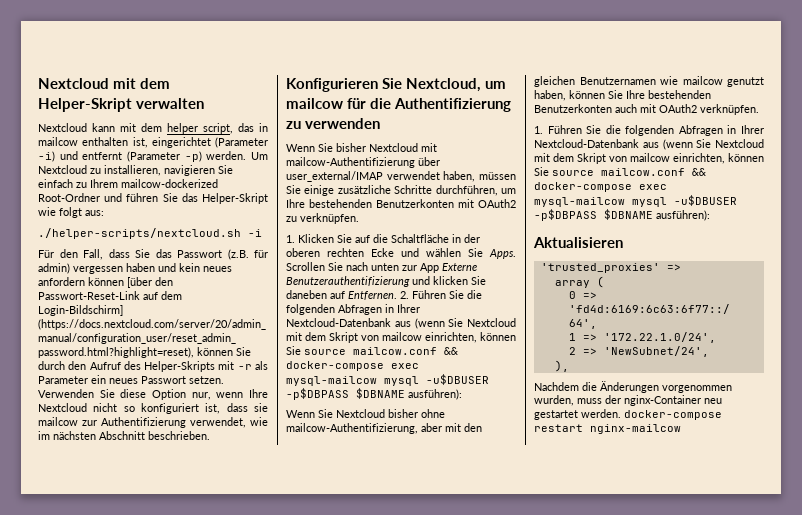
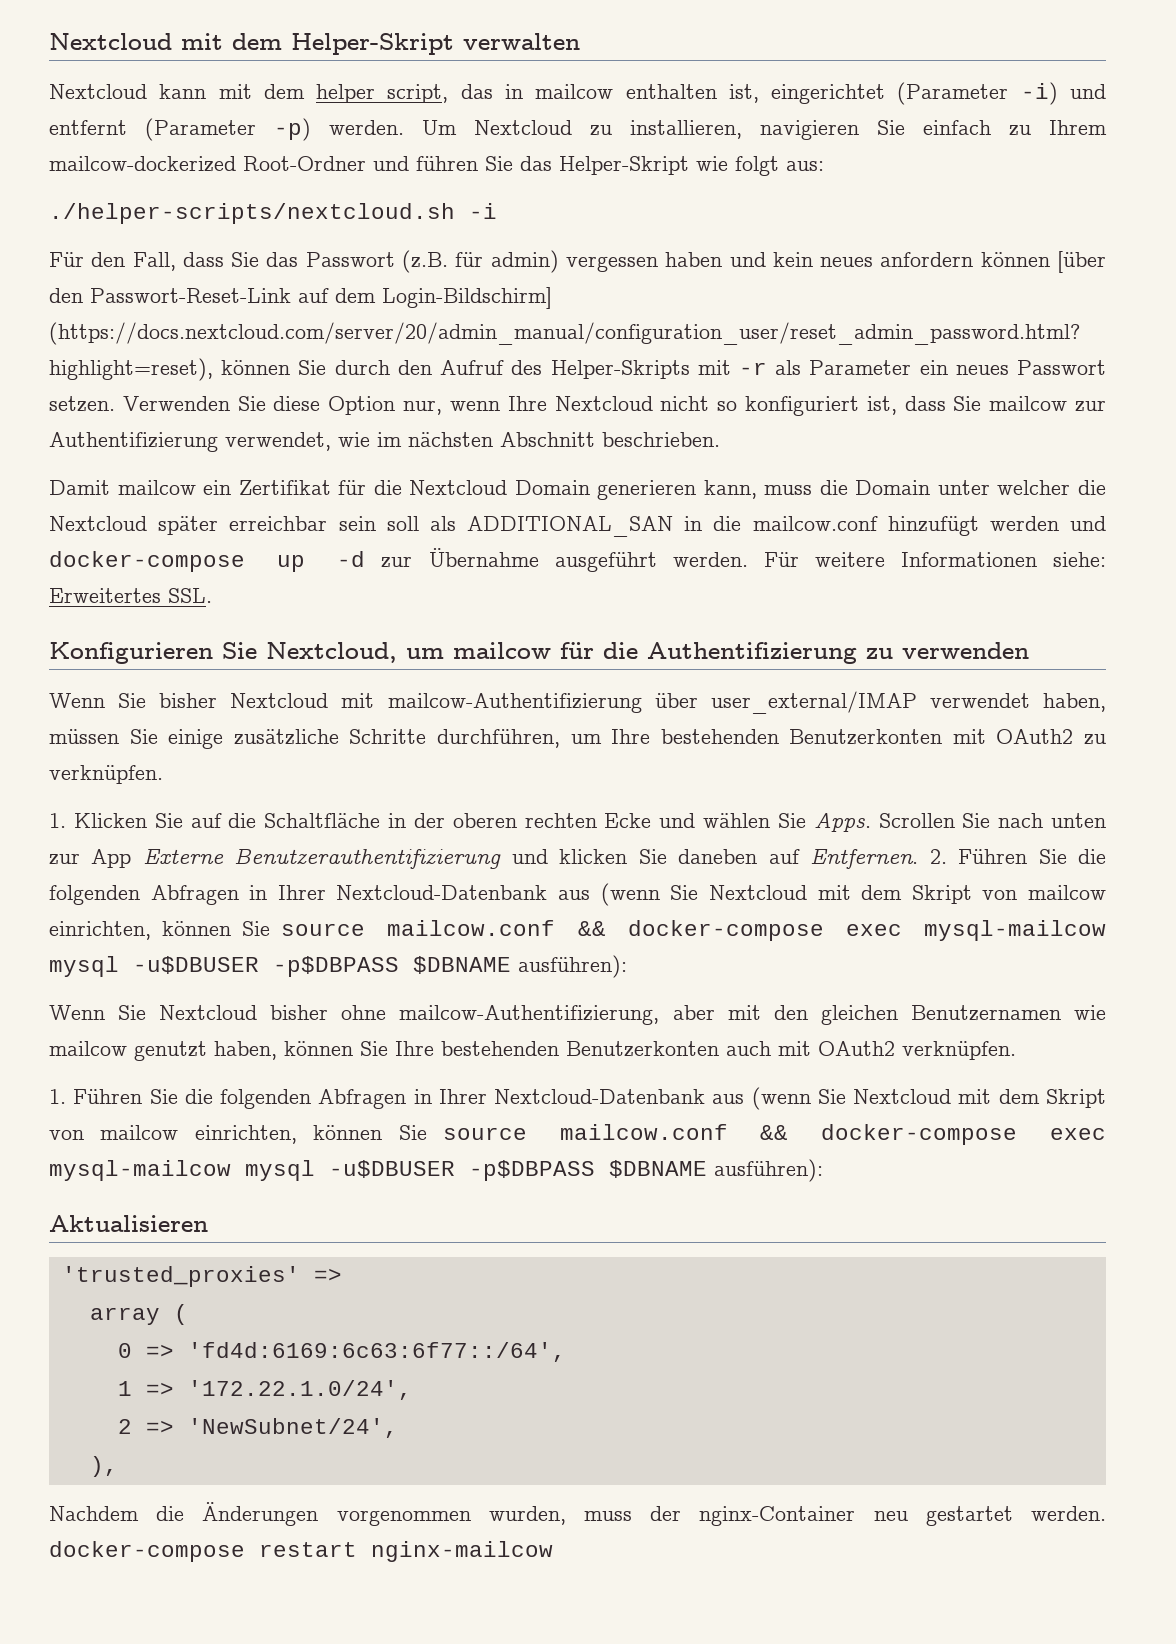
- Verwenden Sie diese Option nur, wenn Ihre Nextcloud nicht so konfiguriert ist, dass sie mailcow zur Authentifizierung verwendet, wie im nächsten Abschnitt beschrieben.
+ Verwenden Sie diese Option nur, wenn Ihre Nextcloud nicht so konfiguriert ist, dass Sie mailcow zur Authentifizierung verwendet, wie im nächsten Abschnitt beschrieben.
+ Damit mailcow ein Zertifikat für die Nextcloud Domain generieren kann, muss die Domain unter welcher die Nextcloud später erreichbar sein soll als ADDITIONAL_SAN in die mailcow.conf hinzufügt werden und docker-compose up -d zur Übernahme ausgeführt werden. Für weitere Informationen siehe: Erweitertes SSL.

